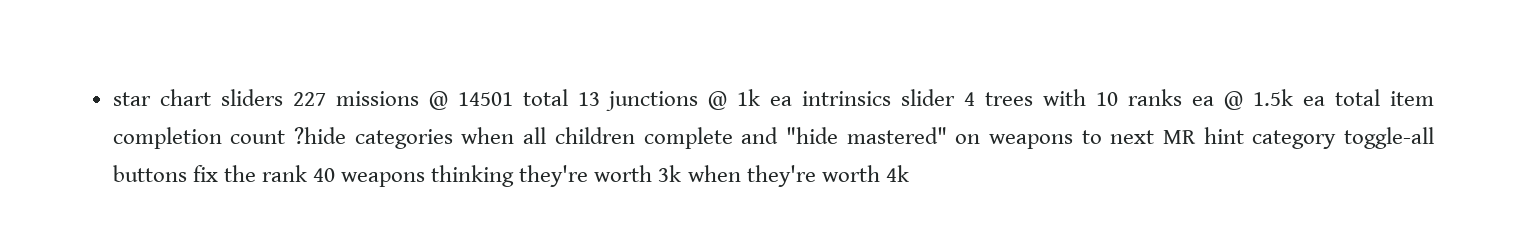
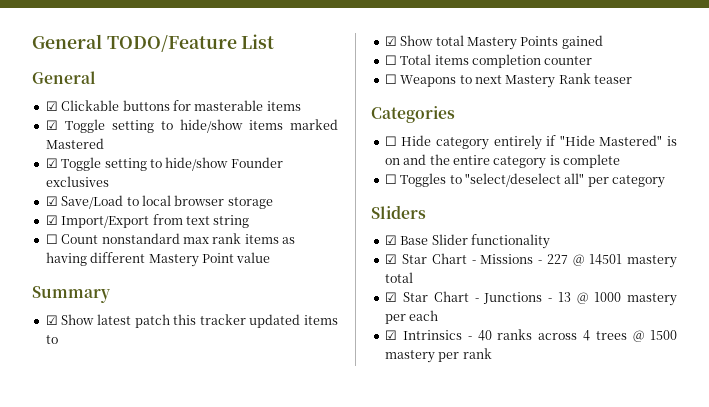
- star chart sliders 227 missions @ 14501 total 13 junctions @ 1k ea intrinsics slider 4 trees with 10 ranks ea @ 1.5k ea total item completion count ?hide categories when all children complete and "hide mastered" on weapons to next MR hint category toggle-all buttons fix the rank 40 weapons thinking they're worth 3k when they're worth 4k
+ General TODO/Feature List
+ General
+ ☑ Clickable buttons for masterable items
+ ☑ Toggle setting to hide/show items marked Mastered
+ ☑ Toggle setting to hide/show Founder exclusives
+ ☑ Save/Load to local browser storage
+ ☑ Import/Export from text string
+ ☐ Count nonstandard max rank items as having different Mastery Point value
+ Summary
+ ☑ Show latest patch this tracker updated items to
+ ☑ Show total Mastery Points gained
+ ☐ Total items completion counter
+ ☐ Weapons to next Mastery Rank teaser
+ Categories
+ ☐ Hide category entirely if "Hide Mastered" is on and the entire category is complete
+ ☐ Toggles to "select/deselect all" per category
+ Sliders
+ ☑ Base Slider functionality
+ ☑ Star Chart - Missions - 227 @ 14501 mastery total
+ ☑ Star Chart - Junctions - 13 @ 1000 mastery per each
+ ☑ Intrinsics - 40 ranks across 4 trees @ 1500 mastery per rank

